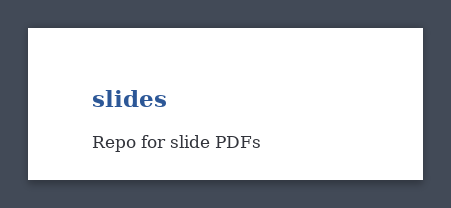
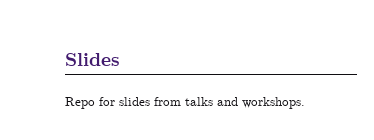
- slides
+ Slides
- Repo for slide PDFs
+ Repo for slides from talks and workshops.

